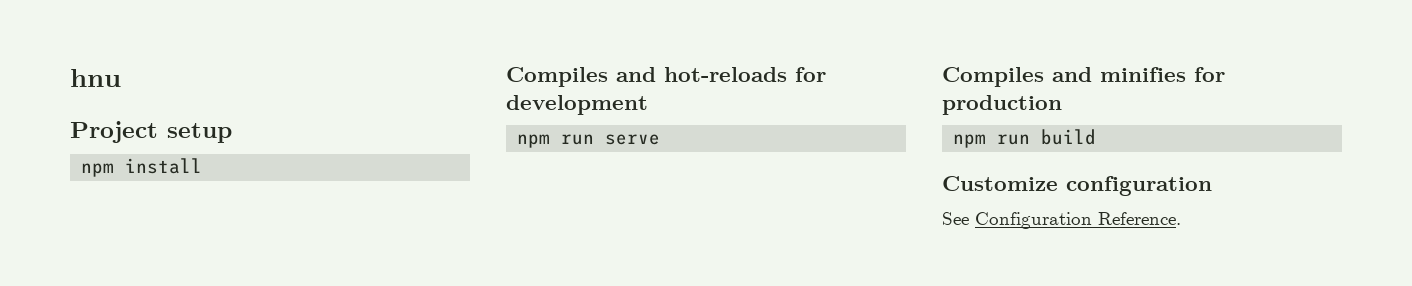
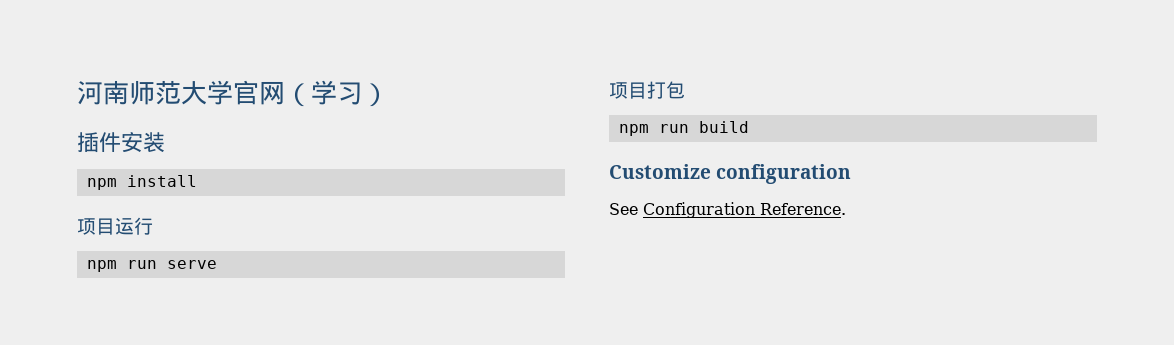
- hnu
- Project setup
+ 河南师范大学官网（学习）
+ 插件安装
  npm install
- Compiles and hot-reloads for development
+ 项目运行
  npm run serve
- Compiles and minifies for production
+ 项目打包

